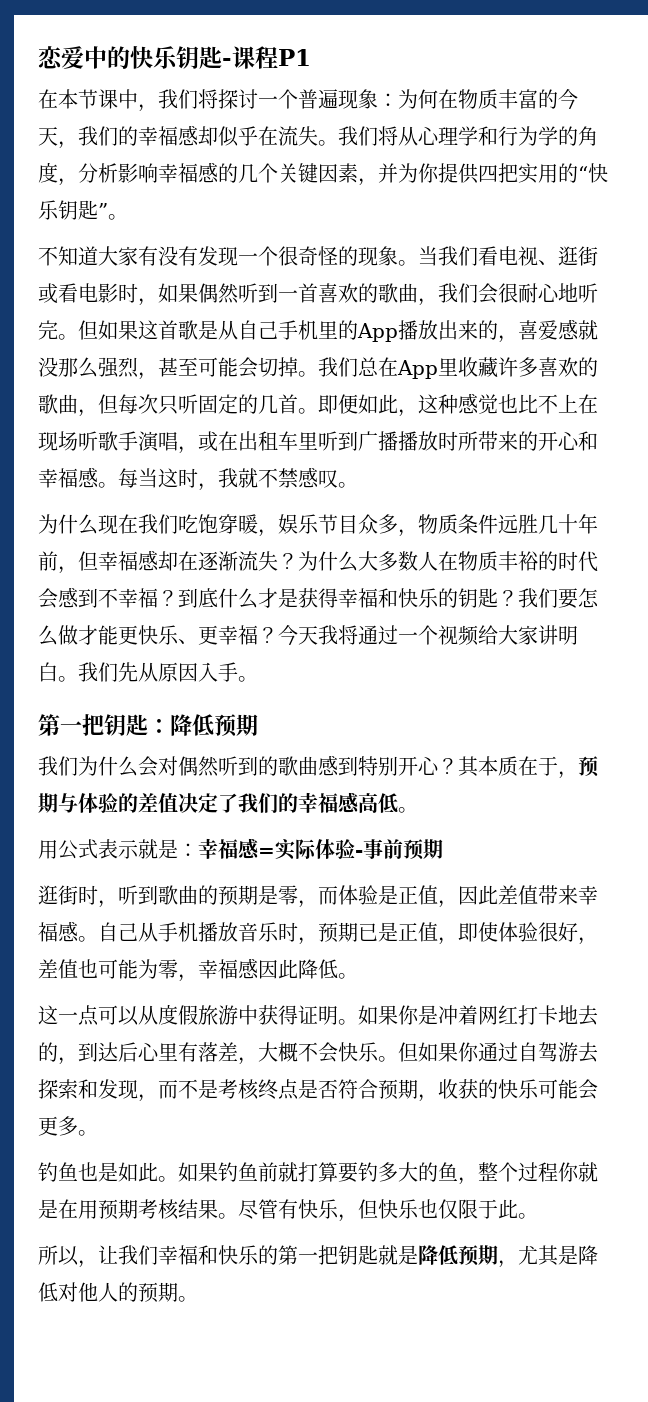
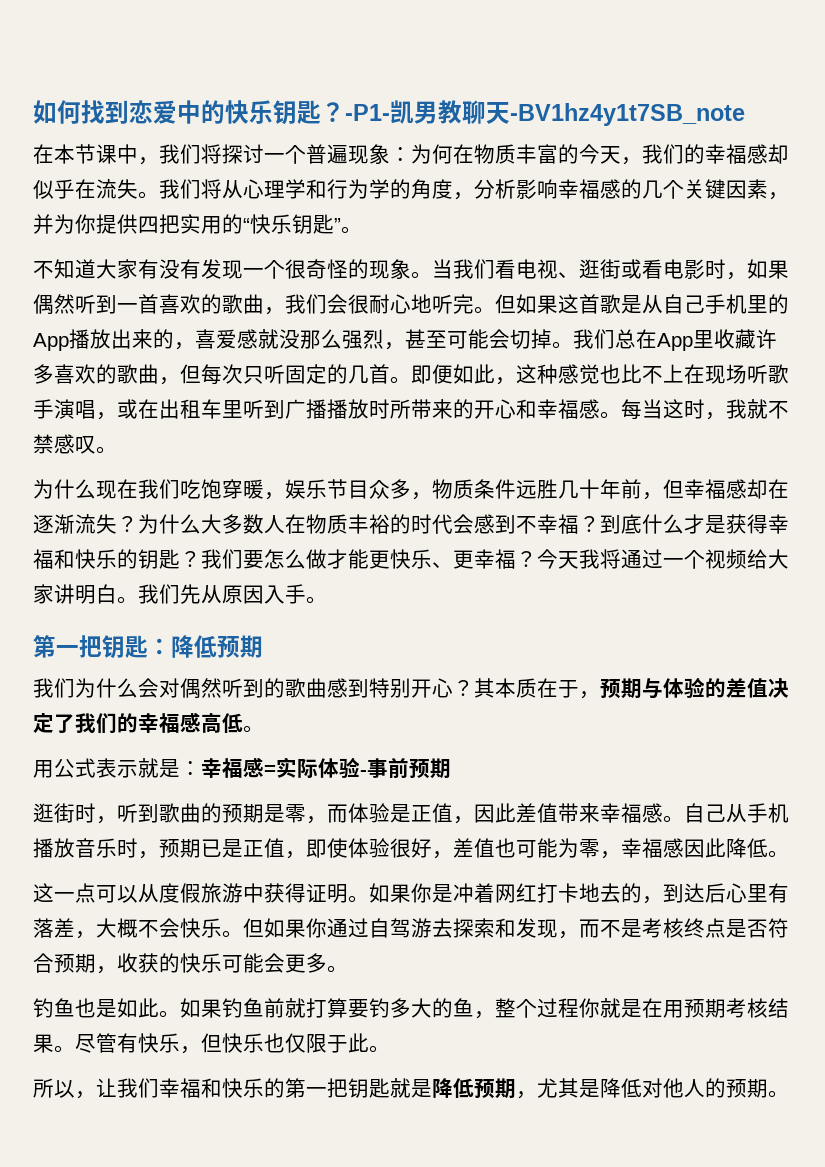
- 恋爱中的快乐钥匙-课程P1
+ 如何找到恋爱中的快乐钥匙？-P1-凯男教聊天-BV1hz4y1t7SB_note

